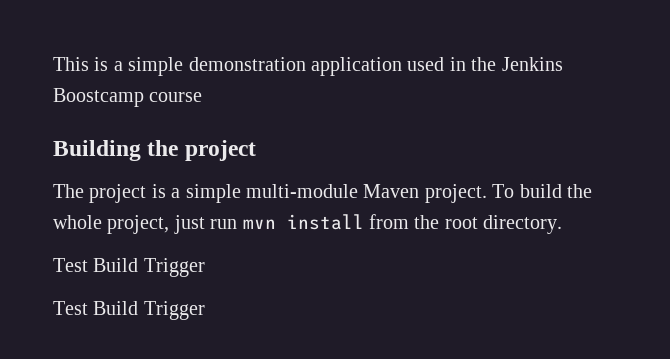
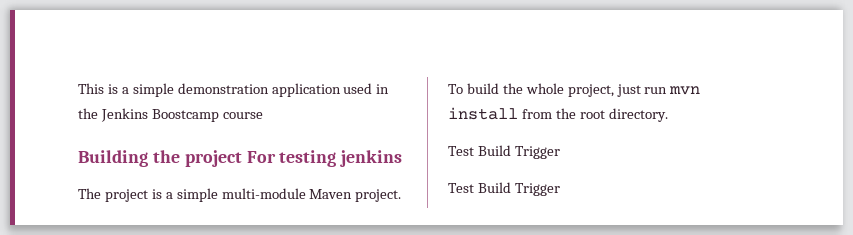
- Building the project
+ Building the project For testing jenkins

